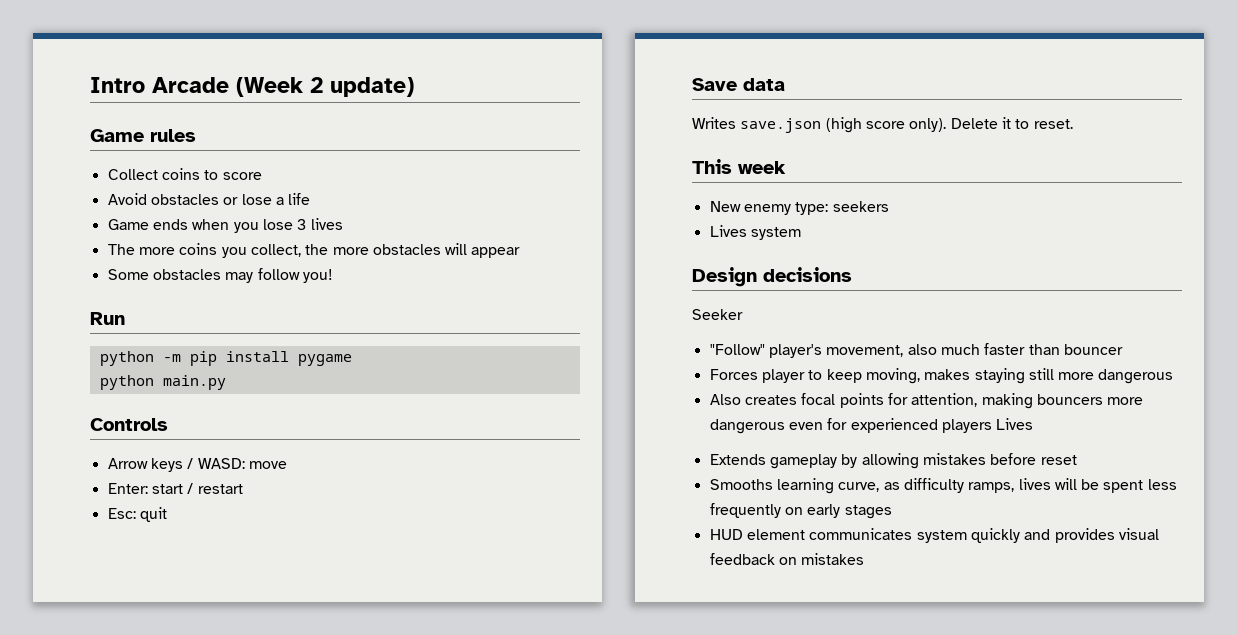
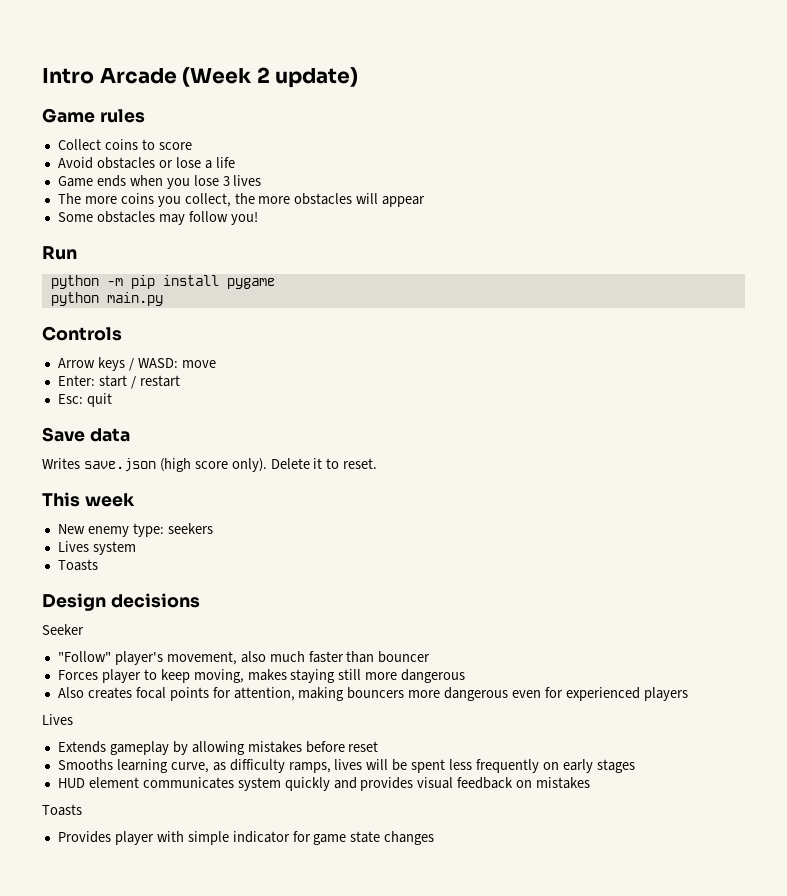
  Lives system
+ Toasts
- Also creates focal points for attention, making bouncers more dangerous even for experienced players Lives
+ Also creates focal points for attention, making bouncers more dangerous even for experienced players
+ Lives
  HUD element communicates system quickly and provides visual feedback on mistakes
+ Toasts
+ Provides player with simple indicator for game state changes

